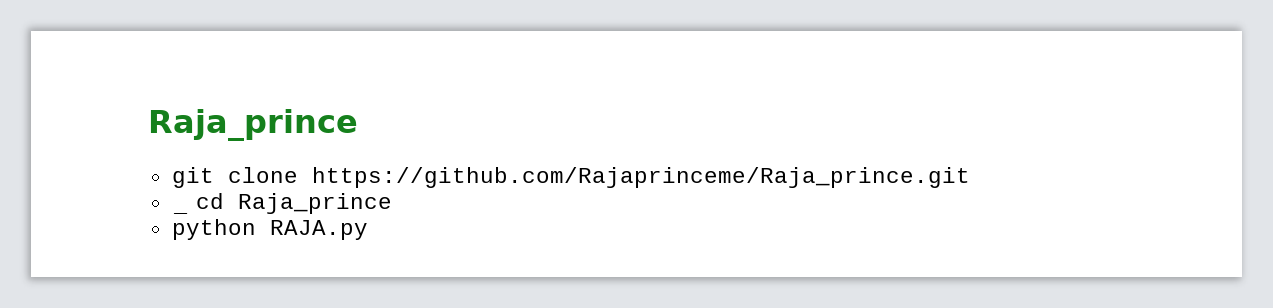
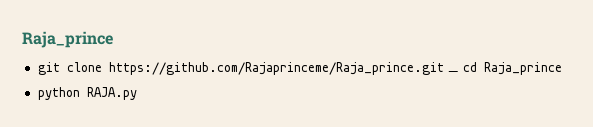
- git clone https://github.com/Rajaprinceme/Raja_prince.git
- _ cd Raja_prince
+ git clone https://github.com/Rajaprinceme/Raja_prince.git _ cd Raja_prince

